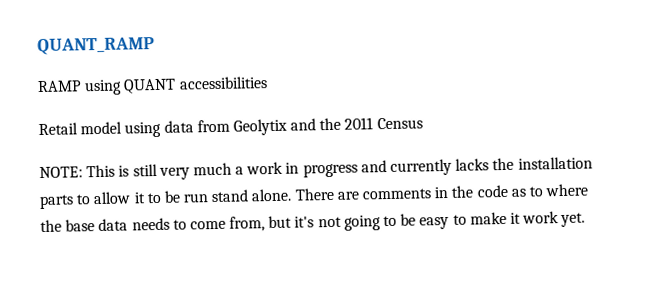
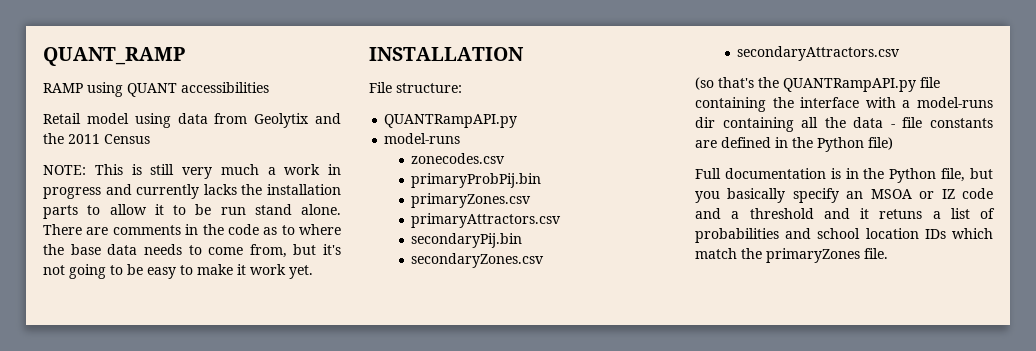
+ INSTALLATION
+ File structure:
+ QUANTRampAPI.py
+ model-runs
+ zonecodes.csv
+ primaryProbPij.bin
+ primaryZones.csv
+ primaryAttractors.csv
+ secondaryPij.bin
+ secondaryZones.csv
+ secondaryAttractors.csv
+ (so that's the QUANTRampAPI.py file containing the interface with a model-runs dir containing all the data - file constants are defined in the Python file)
+ Full documentation is in the Python file, but you basically specify an MSOA or IZ code and a threshold and it retuns a list of probabilities and school location IDs which match the primaryZones file.

